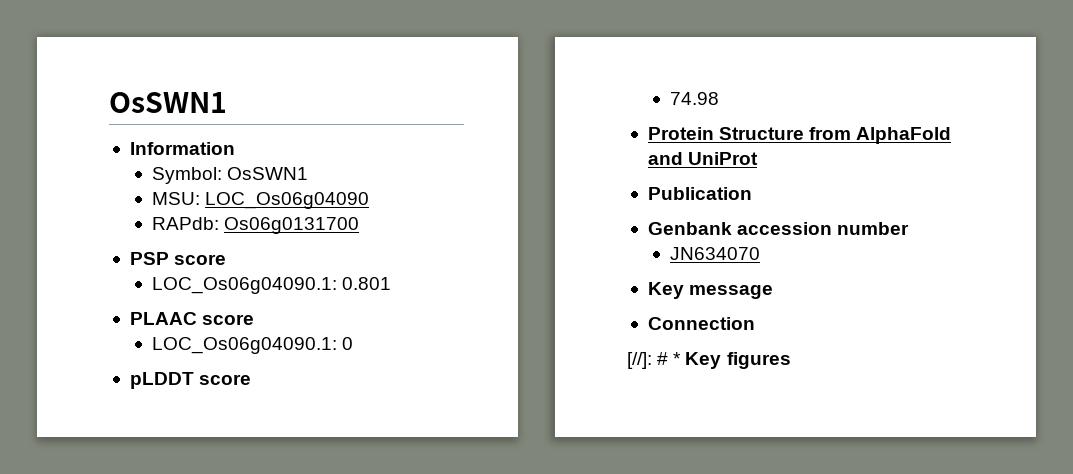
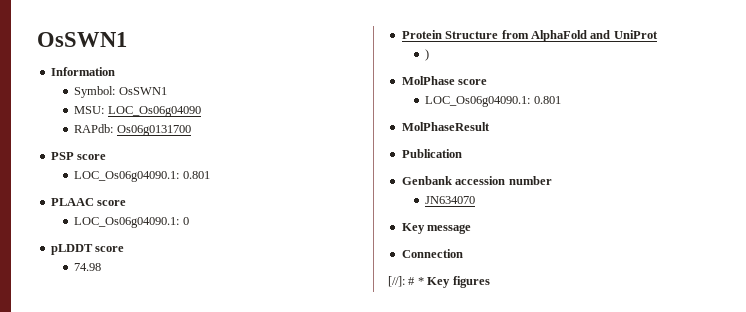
+ )
+ MolPhase score
+ LOC_Os06g04090.1: 0.801
+ MolPhaseResult

